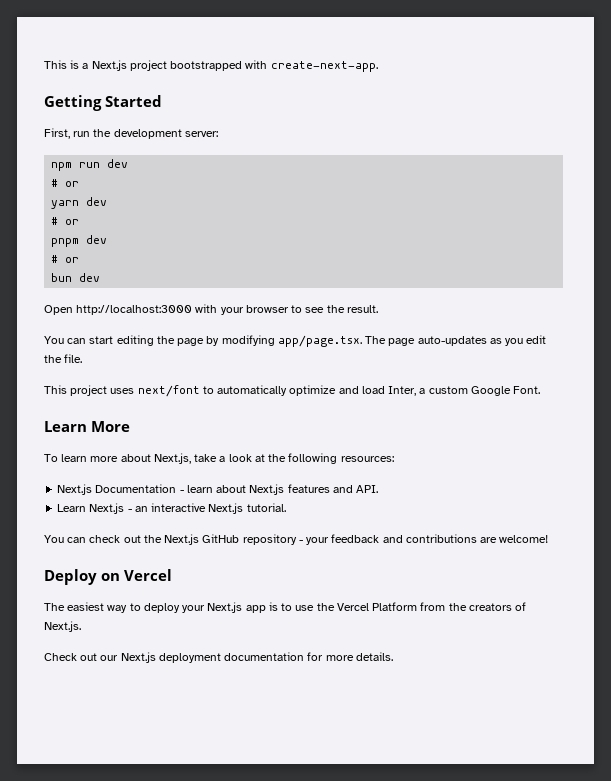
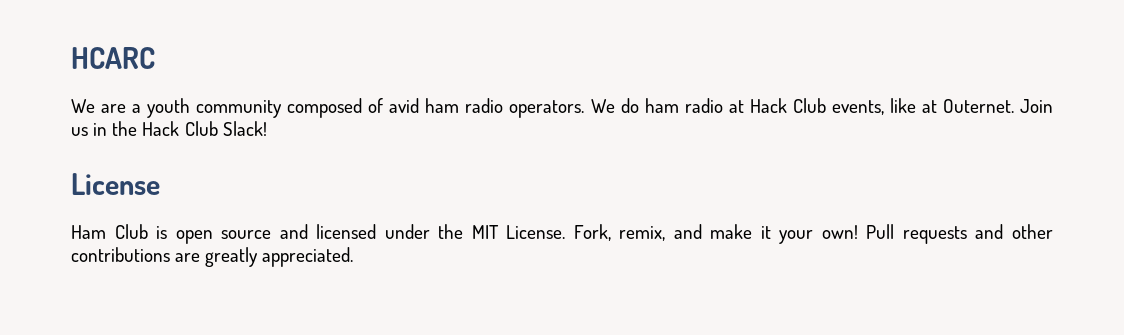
- This is a Next.js project bootstrapped with create-next-app.
- Getting Started
- First, run the development server:
- npm run dev
- # or
- yarn dev
- # or
- pnpm dev
- # or
- bun dev
- Open http://localhost:3000 with your browser to see the result.
- You can start editing the page by modifying app/page.tsx. The page auto-updates as you edit the file.
- This project uses next/font to automatically optimize and load Inter, a custom Google Font.
- Learn More
- To learn more about Next.js, take a look at the following resources:
- Next.js Documentation - learn about Next.js features and API.
- Learn Next.js - an interactive Next.js tutorial.
- You can check out the Next.js GitHub repository - your feedback and contributions are welcome!
- Deploy on Vercel
- The easiest way to deploy your Next.js app is to use the Vercel Platform from the creators of Next.js.
- Check out our Next.js deployment documentation for more details.
+ HCARC
+ We are a youth community composed of avid ham radio operators. We do ham radio at Hack Club events, like at Outernet. Join us in the Hack Club Slack!
+ License
+ Ham Club is open source and licensed under the MIT License. Fork, remix, and make it your own! Pull requests and other contributions are greatly appreciated.

